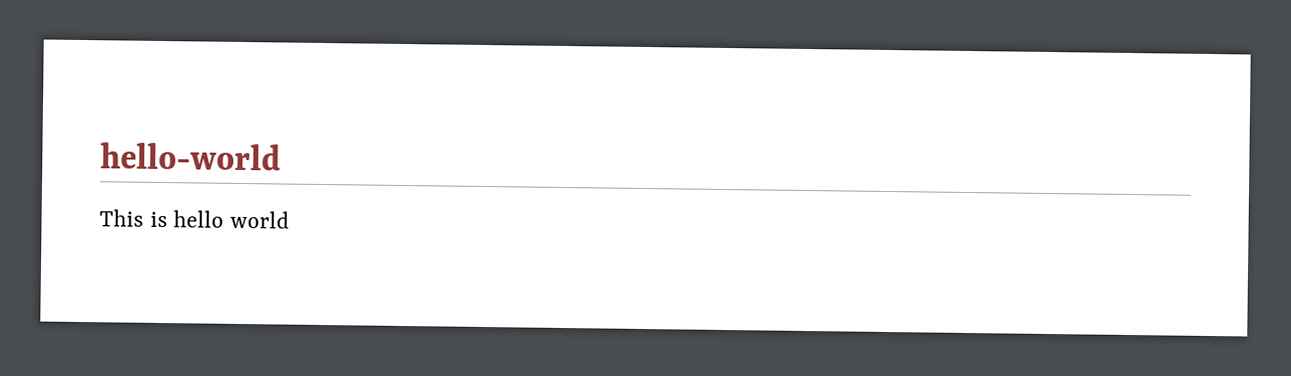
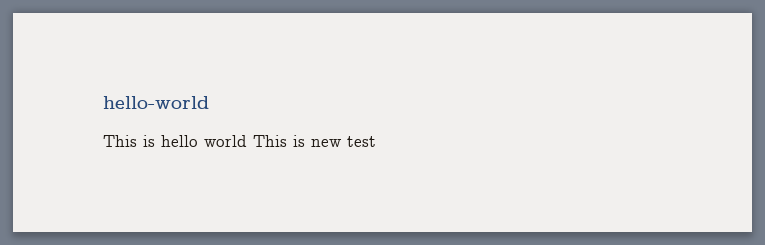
- This is hello world
+ This is hello world This is new test

